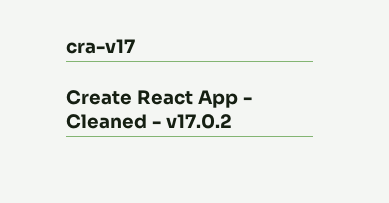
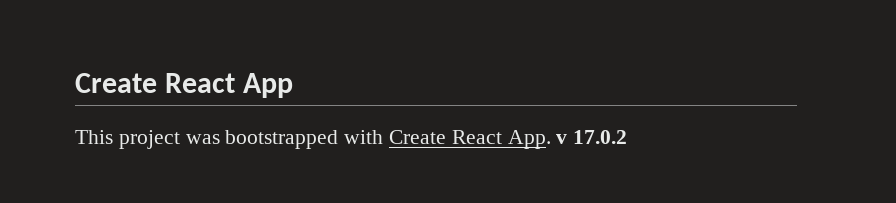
- cra-v17
- Create React App - Cleaned - v17.0.2
+ Create React App
+ This project was bootstrapped with Create React App. v 17.0.2

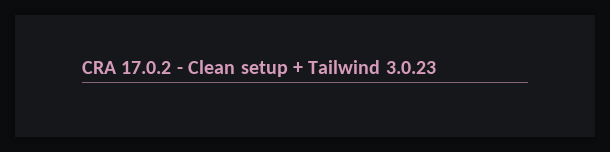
- Create React App
- This project was bootstrapped with Create React App. v 17.0.2
+ CRA 17.0.2 - Clean setup + Tailwind 3.0.23

